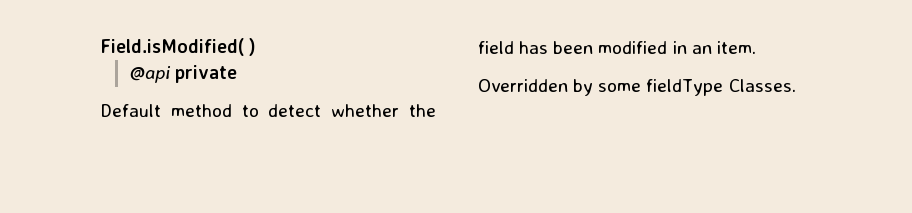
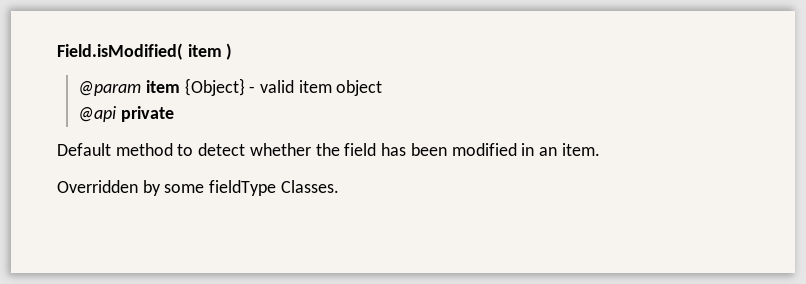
- Field.isModified( )
+ Field.isModified( item )
+ @param item {Object} - valid item object

